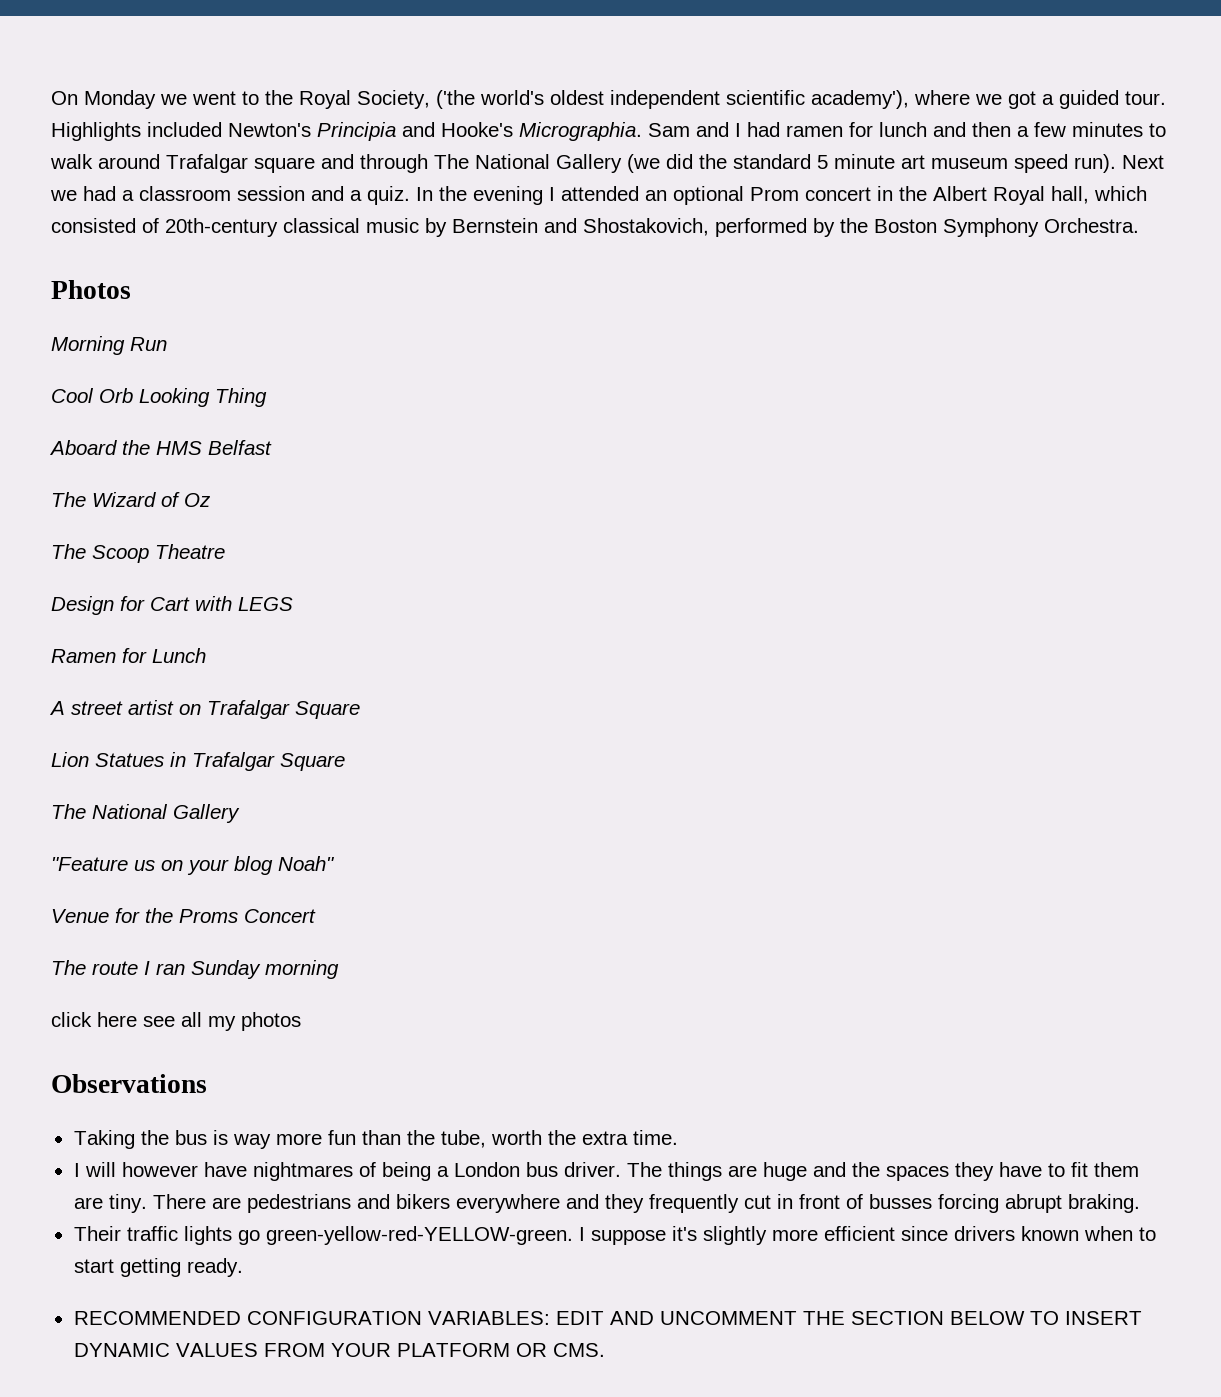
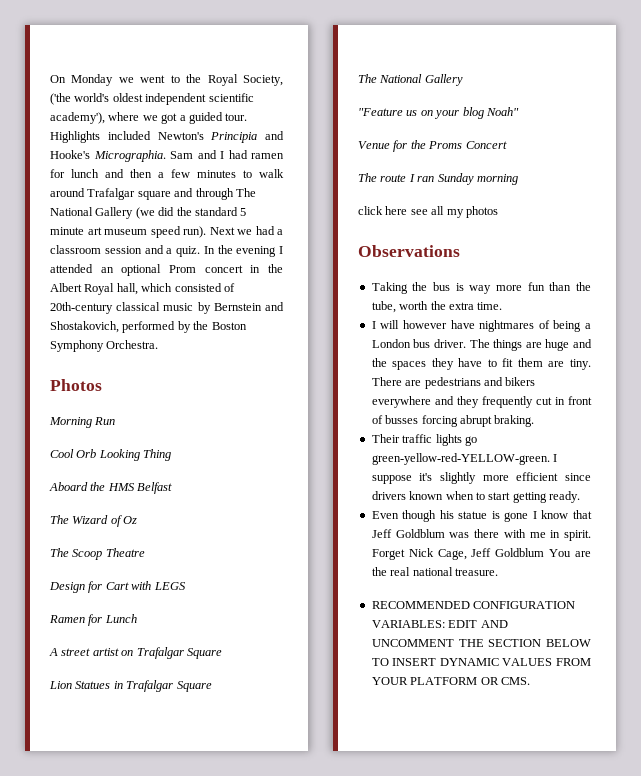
+ Even though his statue is gone I know that Jeff Goldblum was there with me in spirit. Forget Nick Cage, Jeff Goldblum You are the real national treasure.

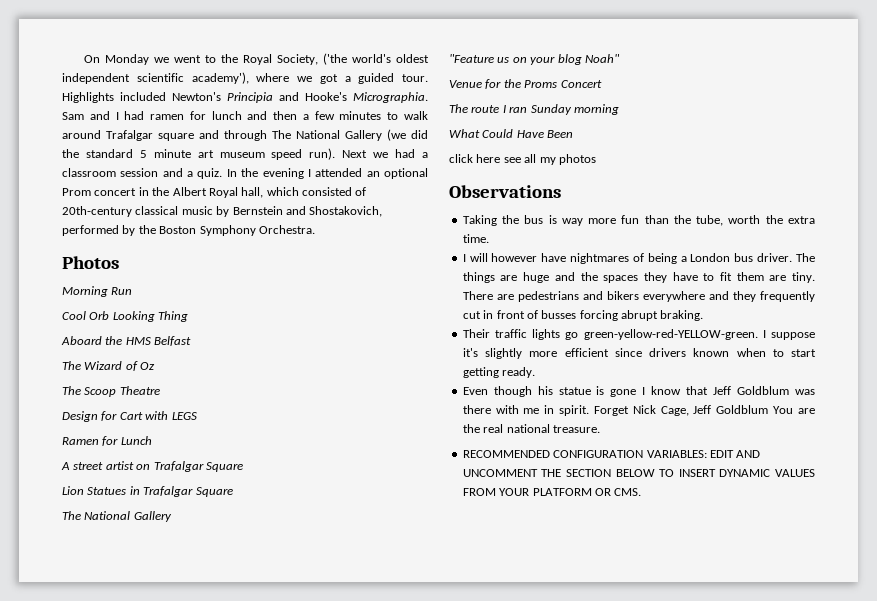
+ What Could Have Been

